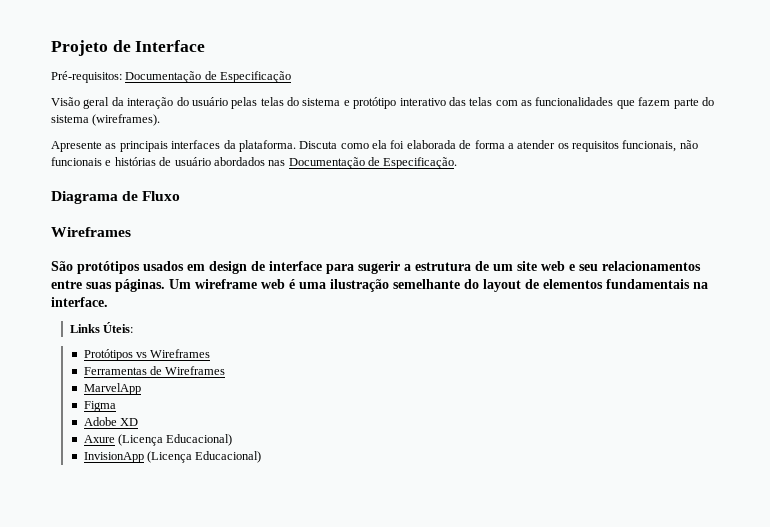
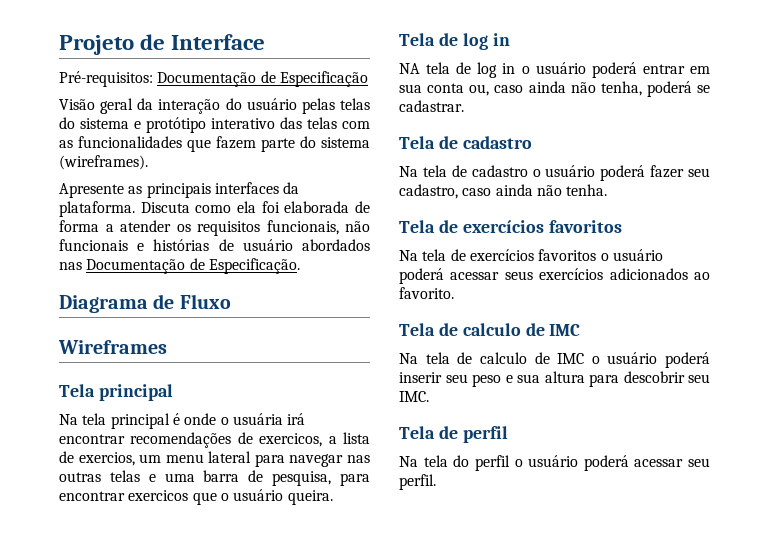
- São protótipos usados em design de interface para sugerir a estrutura de um site web e seu relacionamentos entre suas páginas. Um wireframe web é uma ilustração semelhante do layout de elementos fundamentais na interface.
- Links Úteis:
- Protótipos vs Wireframes
- Ferramentas de Wireframes
- MarvelApp
- Figma
- Adobe XD
- Axure (Licença Educacional)
- InvisionApp (Licença Educacional)
+ Tela principal
+ Na tela principal é onde o usuária irá encontrar recomendações de exercicos, a lista de exercios, um menu lateral para navegar nas outras telas e uma barra de pesquisa, para encontrar exercicos que o usuário queira.
+ Tela de log in
+ NA tela de log in o usuário poderá entrar em sua conta ou, caso ainda não tenha, poderá se cadastrar.
+ Tela de cadastro
+ Na tela de cadastro o usuário poderá fazer seu cadastro, caso ainda não tenha.
+ Tela de exercícios favoritos
+ Na tela de exercícios favoritos o usuário poderá acessar seus exercícios adicionados ao favorito.
+ Tela de calculo de IMC
+ Na tela de calculo de IMC o usuário poderá inserir seu peso e sua altura para descobrir seu IMC.
+ Tela de perfil
+ Na tela do perfil o usuário poderá acessar seu perfil.

